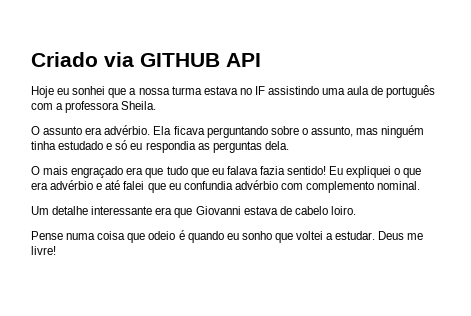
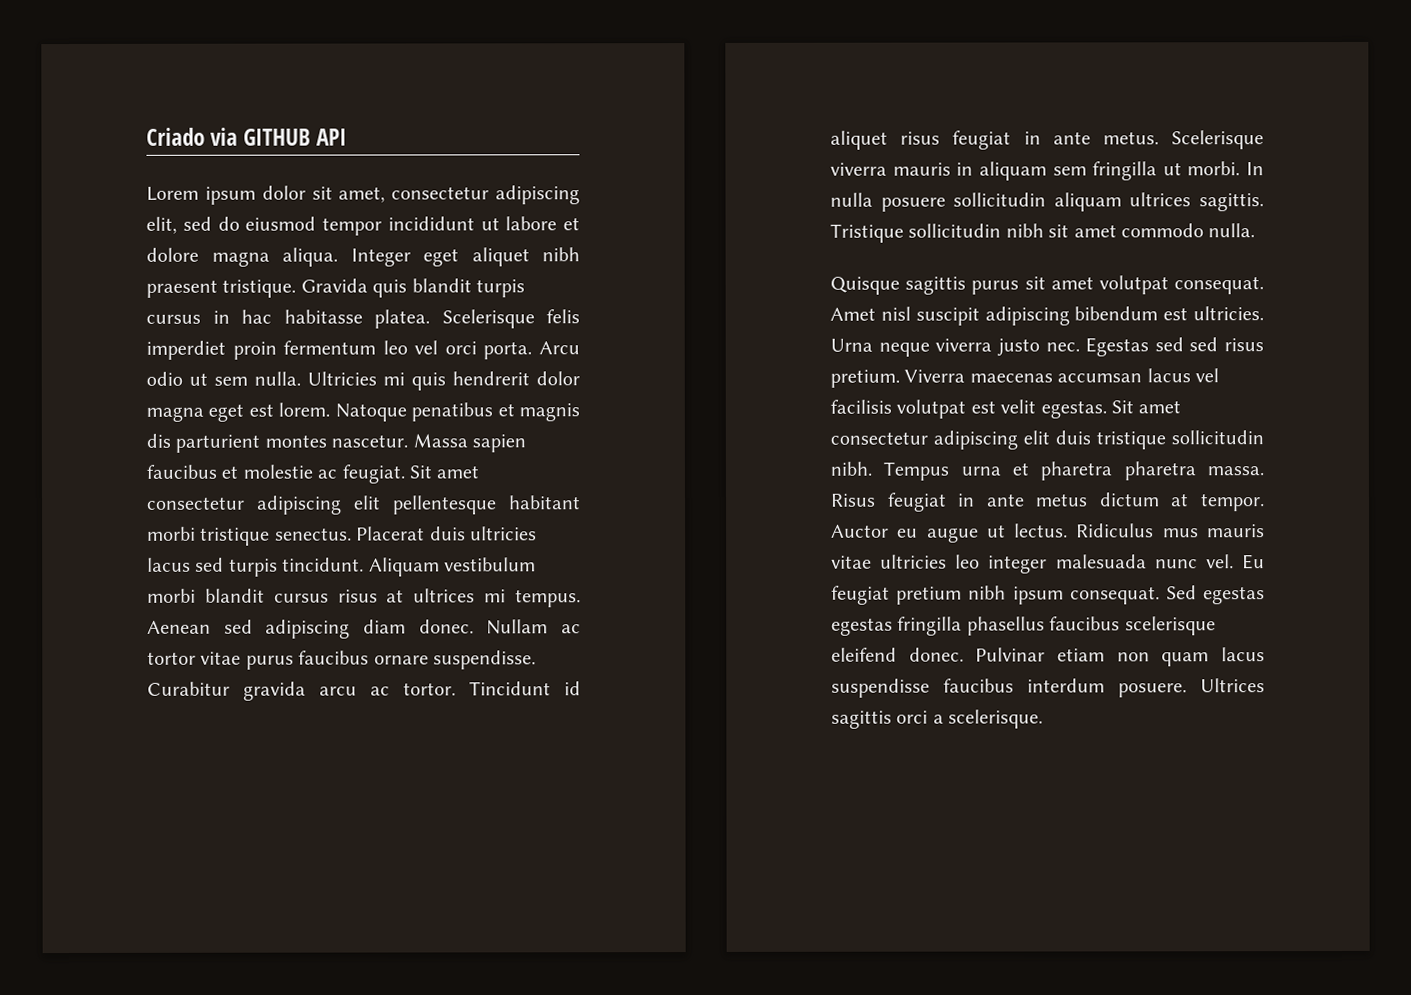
- Hoje eu sonhei que a nossa turma estava no IF assistindo uma aula de português com a professora Sheila.
- O assunto era advérbio. Ela ficava perguntando sobre o assunto, mas ninguém tinha estudado e só eu respondia as perguntas dela.
- O mais engraçado era que tudo que eu falava fazia sentido! Eu expliquei o que era advérbio e até falei que eu confundia advérbio com complemento nominal.
- Um detalhe interessante era que Giovanni estava de cabelo loiro.
- Pense numa coisa que odeio é quando eu sonho que voltei a estudar. Deus me livre!
+ Lorem ipsum dolor sit amet, consectetur adipiscing elit, sed do eiusmod tempor incididunt ut labore et dolore magna aliqua. Integer eget aliquet nibh praesent tristique. Gravida quis blandit turpis cursus in hac habitasse platea. Scelerisque felis imperdiet proin fermentum leo vel orci porta. Arcu odio ut sem nulla. Ultricies mi quis hendrerit dolor magna eget est lorem. Natoque penatibus et magnis dis parturient montes nascetur. Massa sapien faucibus et molestie ac feugiat. Sit amet consectetur adipiscing elit pellentesque habitant morbi tristique senectus. Placerat duis ultricies lacus sed turpis tincidunt. Aliquam vestibulum morbi blandit cursus risus at ultrices mi tempus. Aenean sed adipiscing diam donec. Nullam ac tortor vitae purus faucibus ornare suspendisse. Curabitur gravida arcu ac tortor. Tincidunt id aliquet risus feugiat in ante metus. Scelerisque viverra mauris in aliquam sem fringilla ut morbi. In nulla posuere sollicitudin aliquam ultrices sagittis. Tristique sollicitudin nibh sit amet commodo nulla.
+ Quisque sagittis purus sit amet volutpat consequat. Amet nisl suscipit adipiscing bibendum est ultricies. Urna neque viverra justo nec. Egestas sed sed risus pretium. Viverra maecenas accumsan lacus vel facilisis volutpat est velit egestas. Sit amet consectetur adipiscing elit duis tristique sollicitudin nibh. Tempus urna et pharetra pharetra massa. Risus feugiat in ante metus dictum at tempor. Auctor eu augue ut lectus. Ridiculus mus mauris vitae ultricies leo integer malesuada nunc vel. Eu feugiat pretium nibh ipsum consequat. Sed egestas egestas fringilla phasellus faucibus scelerisque eleifend donec. Pulvinar etiam non quam lacus suspendisse faucibus interdum posuere. Ultrices sagittis orci a scelerisque.

